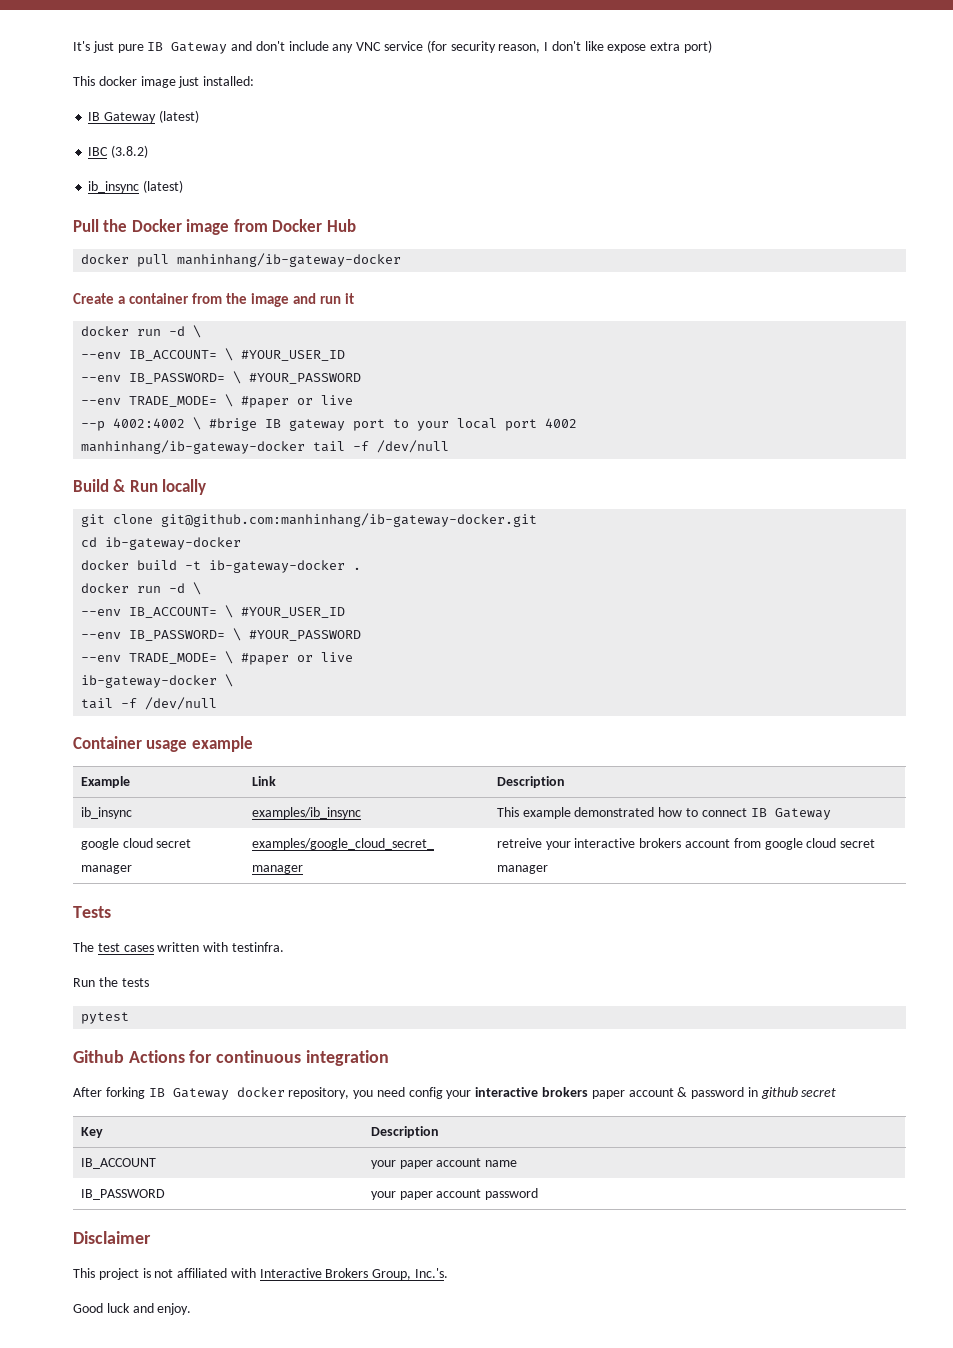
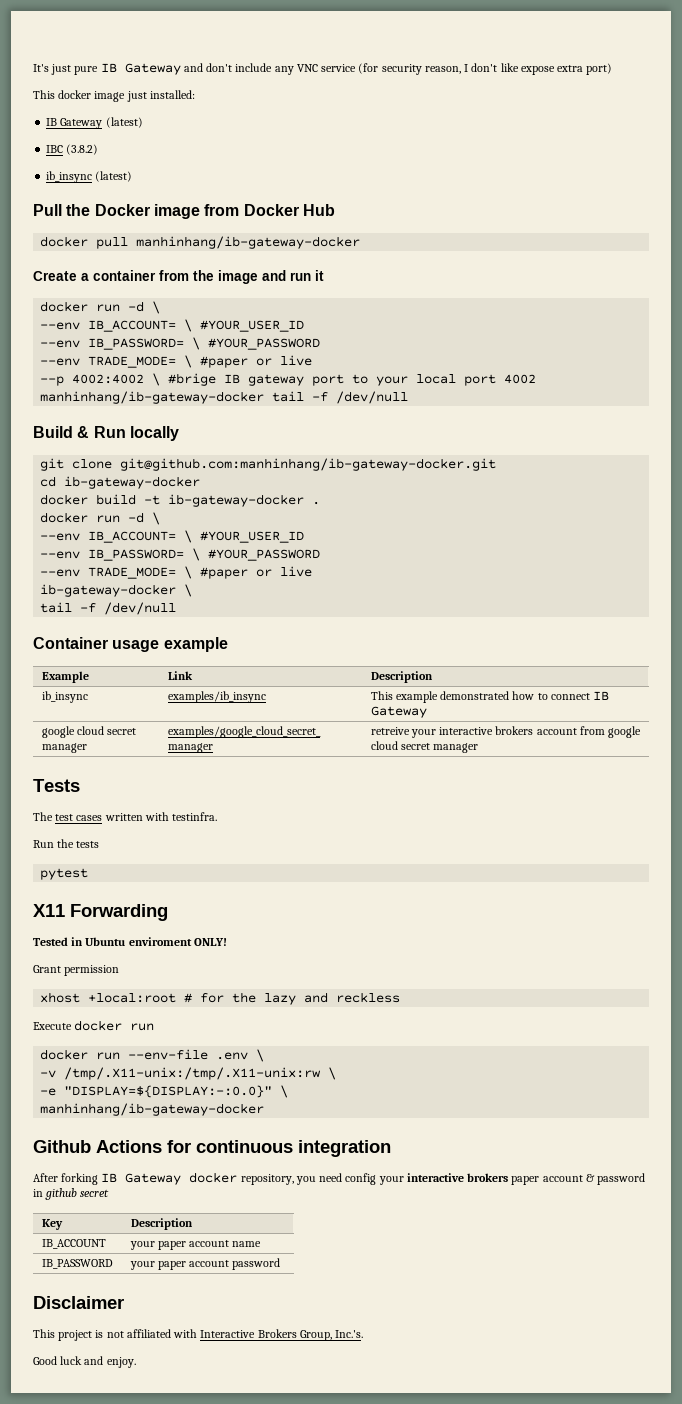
+ X11 Forwarding
+ Tested in Ubuntu enviroment ONLY!
+ Grant permission
+ xhost +local:root # for the lazy and reckless
+ Execute docker run
+ docker run --env-file .env \
+ -v /tmp/.X11-unix:/tmp/.X11-unix:rw \
+ -e "DISPLAY=${DISPLAY:-:0.0}" \
+ manhinhang/ib-gateway-docker

